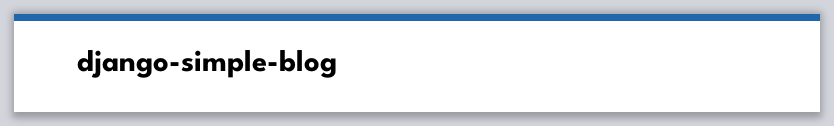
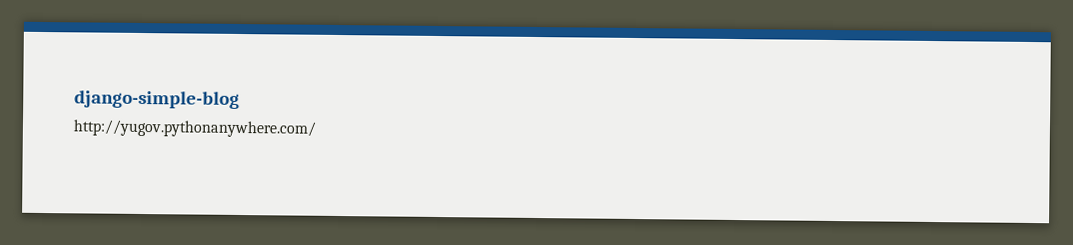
+ http://yugov.pythonanywhere.com/

